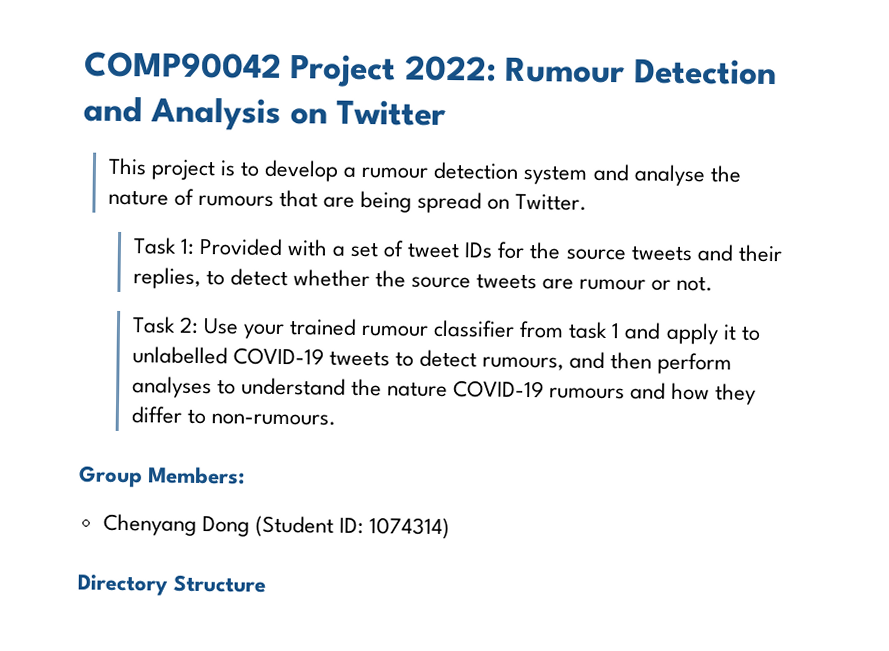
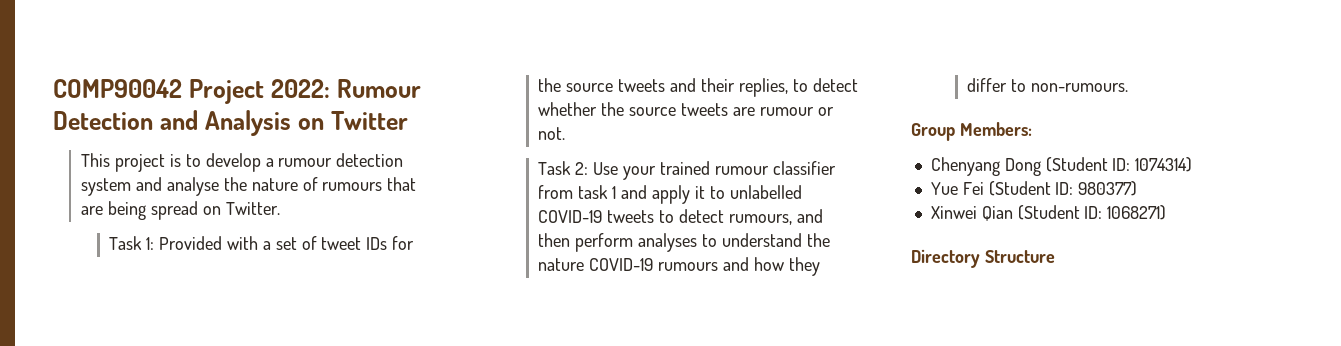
+ Yue Fei (Student ID: 980377)
+ Xinwei Qian (Student ID: 1068271)

